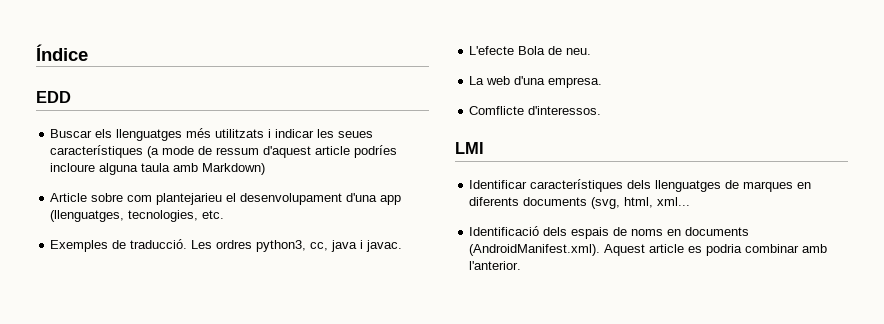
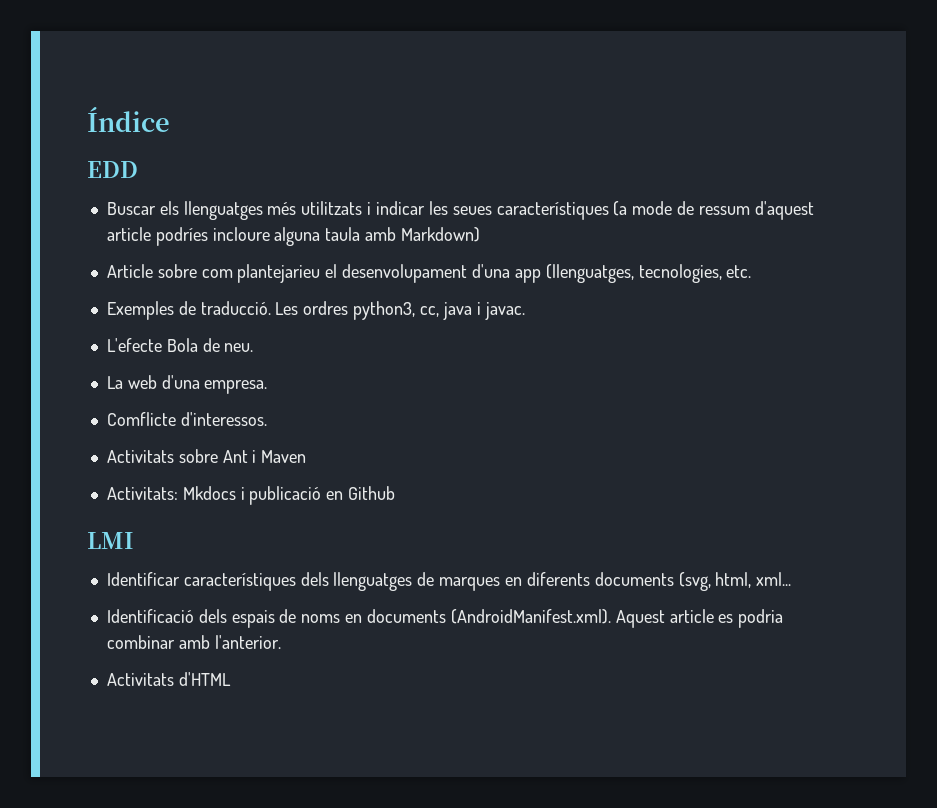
+ Activitats sobre Ant i Maven
+ Activitats: Mkdocs i publicació en Github
+ Activitats d'HTML

